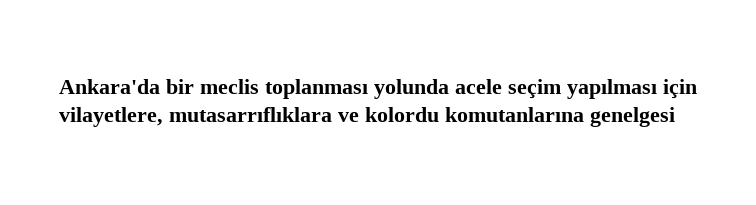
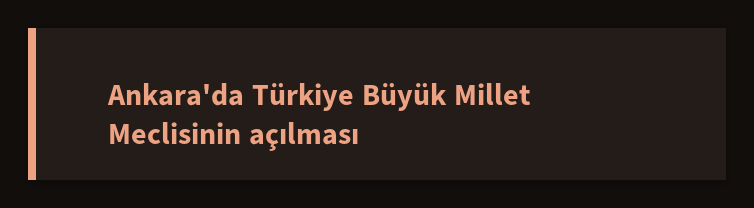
- Ankara'da bir meclis toplanması yolunda acele seçim yapılması için vilayetlere, mutasarrıflıklara ve kolordu komutanlarına genelgesi
+ Ankara'da Türkiye Büyük Millet Meclisinin açılması

